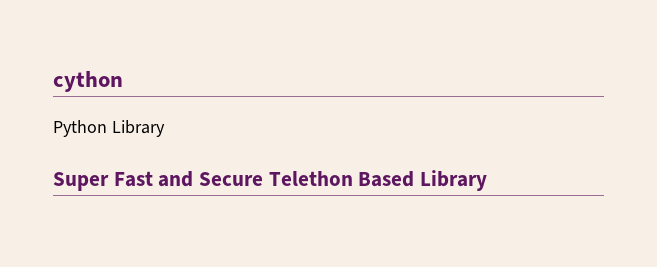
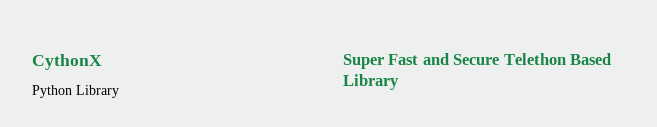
- cython
+ CythonX

